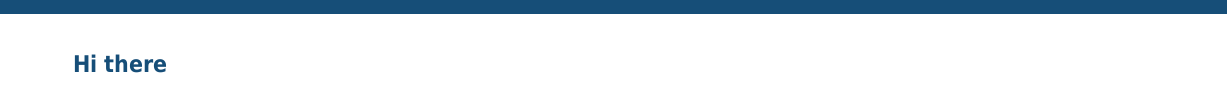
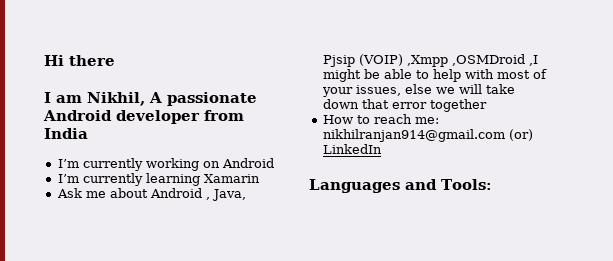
+ I am Nikhil, A passionate Android developer from India
+ I’m currently working on Android
+ I’m currently learning Xamarin
+ Ask me about Android , Java, Pjsip (VOIP) ,Xmpp ,OSMDroid ,I might be able to help with most of your issues, else we will take down that error together
+ How to reach me: nikhilranjan914@gmail.com (or) LinkedIn
+ Languages and Tools:

